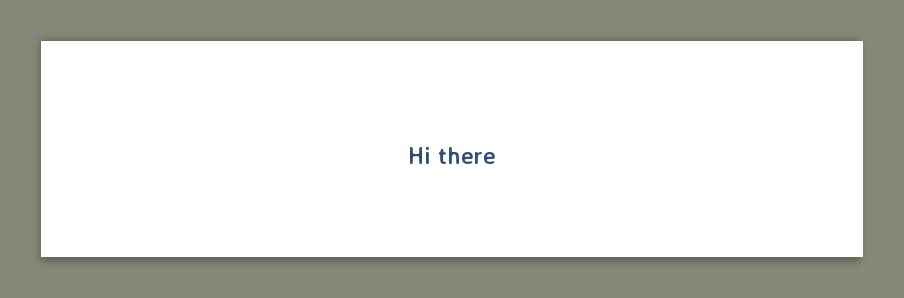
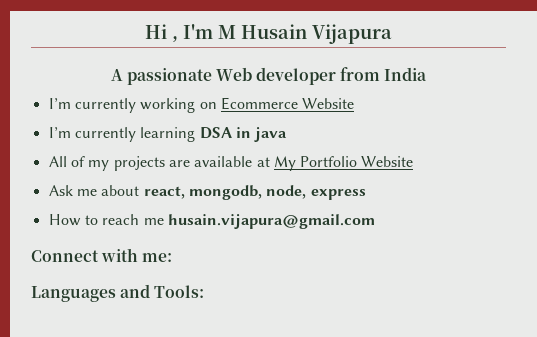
- Hi there
+ Hi , I'm M Husain Vijapura
+ A passionate Web developer from India
+ I’m currently working on Ecommerce Website
+ I’m currently learning DSA in java
+ All of my projects are available at My Portfolio Website
+ Ask me about react, mongodb, node, express
+ How to reach me husain.vijapura@gmail.com
+ Connect with me:
+ Languages and Tools:

